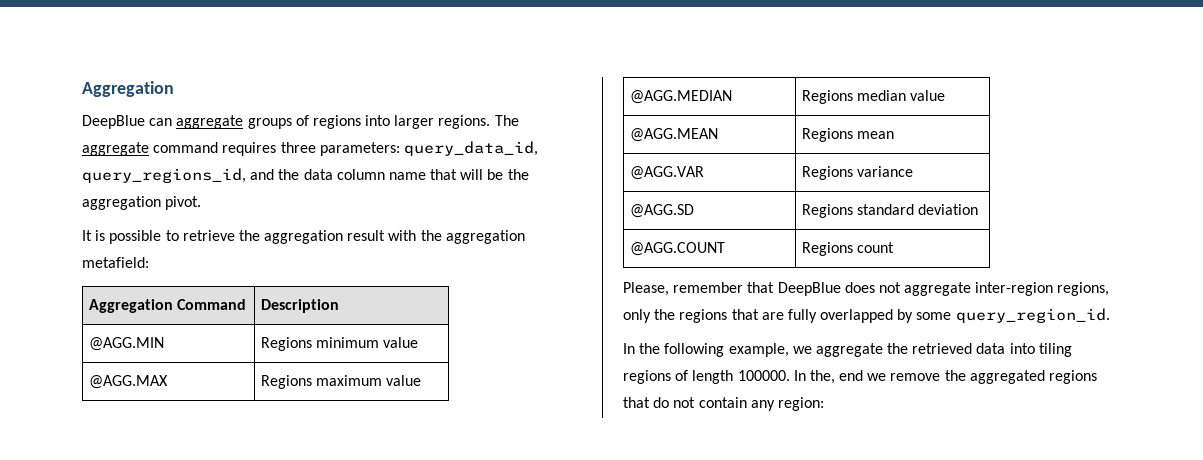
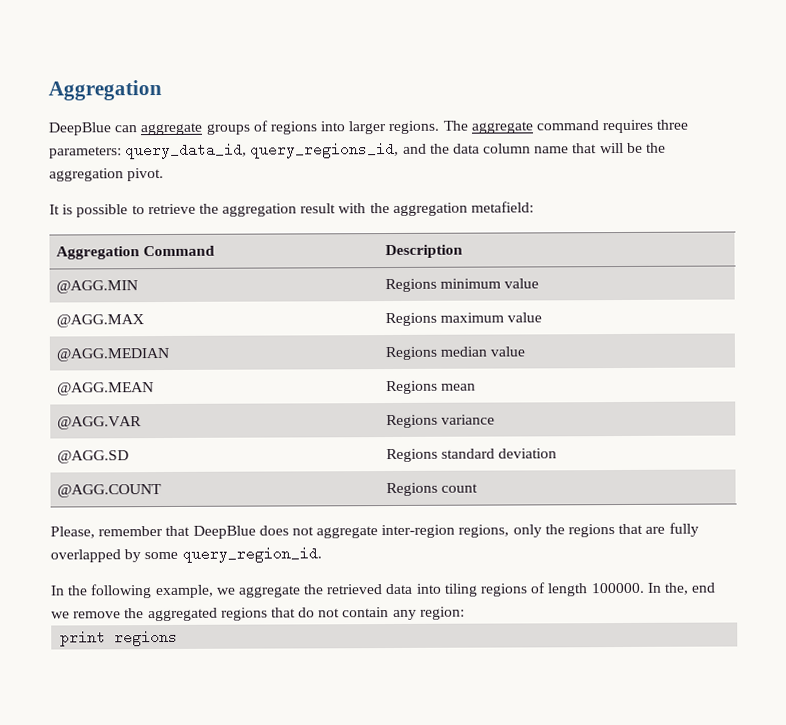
+ print regions

